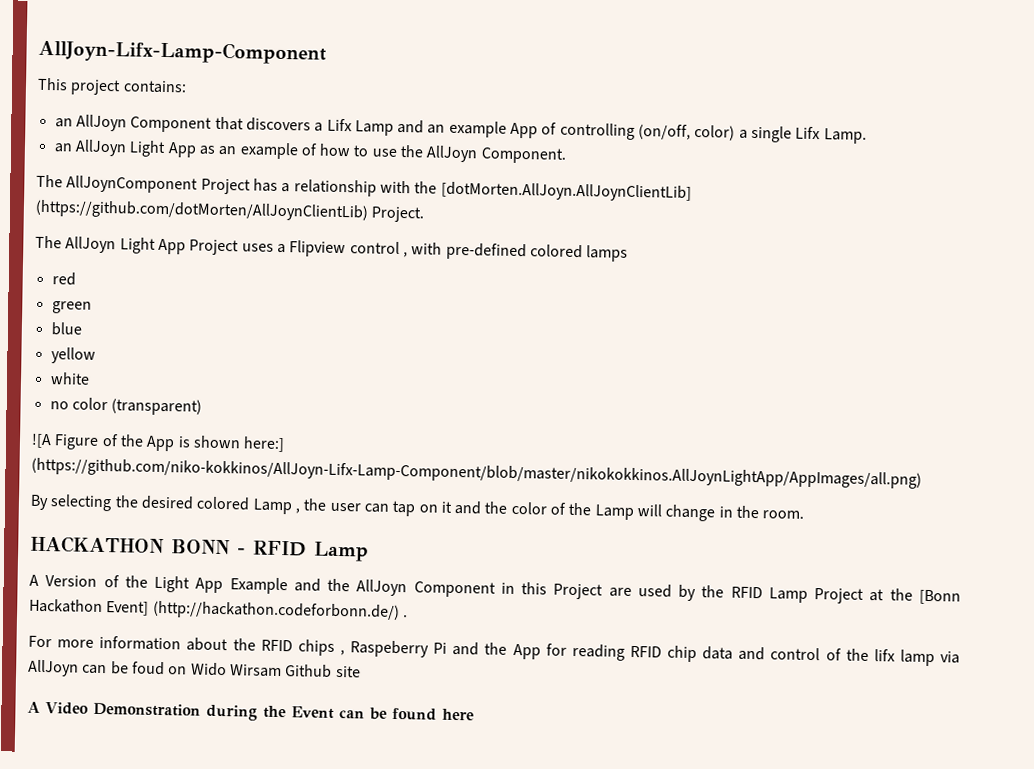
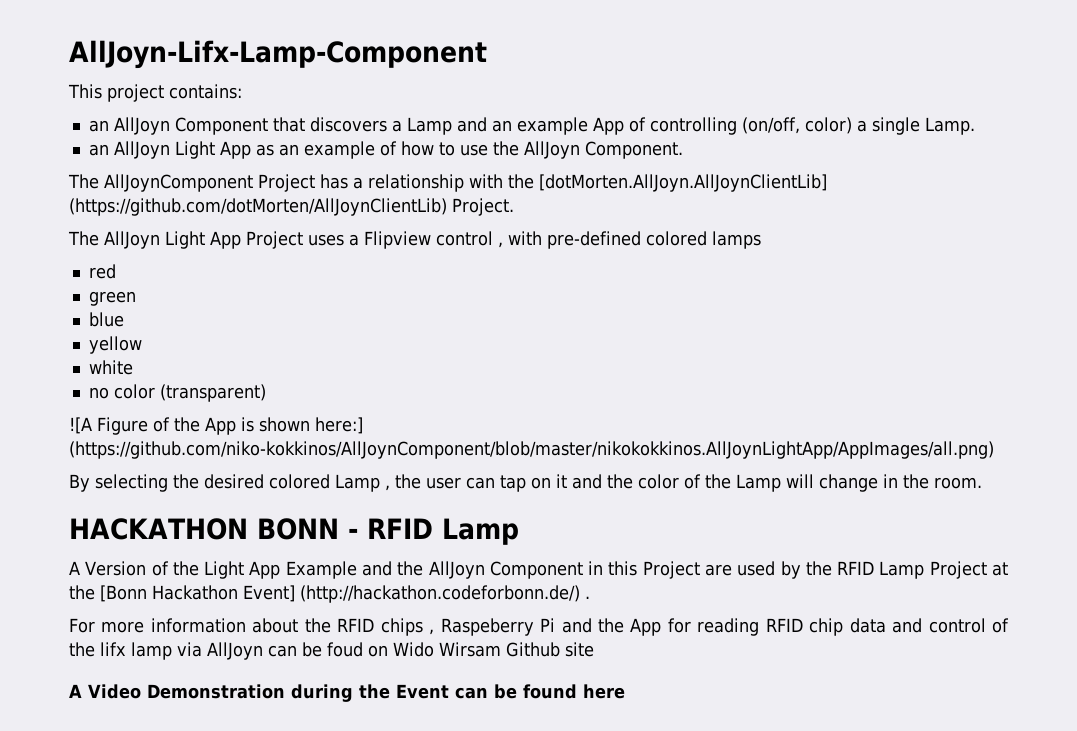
- an AllJoyn Component that discovers a Lifx Lamp and an example App of controlling (on/off, color) a single Lifx Lamp.
+ an AllJoyn Component that discovers a Lamp and an example App of controlling (on/off, color) a single Lamp.
- ![A Figure of the App is shown here:] (https://github.com/niko-kokkinos/AllJoyn-Lifx-Lamp-Component/blob/master/nikokokkinos.AllJoynLightApp/AppImages/all.png)
+ ![A Figure of the App is shown here:] (https://github.com/niko-kokkinos/AllJoynComponent/blob/master/nikokokkinos.AllJoynLightApp/AppImages/all.png)

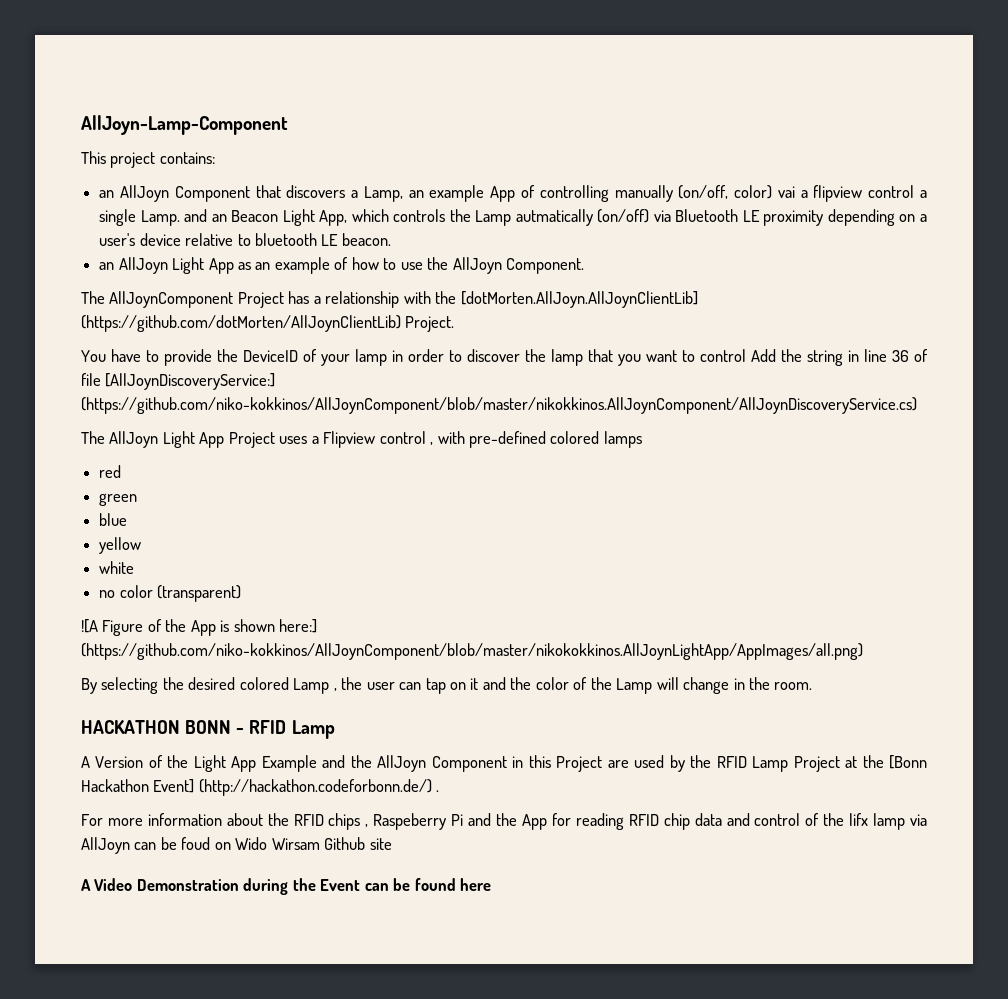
- AllJoyn-Lifx-Lamp-Component
+ AllJoyn-Lamp-Component
- an AllJoyn Component that discovers a Lamp and an example App of controlling (on/off, color) a single Lamp.
+ an AllJoyn Component that discovers a Lamp, an example App of controlling manually (on/off, color) vai a flipview control a single Lamp. and an Beacon Light App, which controls the Lamp autmatically (on/off) via Bluetooth LE proximity depending on a user's device relative to bluetooth LE beacon.
+ You have to provide the DeviceID of your lamp in order to discover the lamp that you want to control Add the string in line 36 of file [AllJoynDiscoveryService:] (https://github.com/niko-kokkinos/AllJoynComponent/blob/master/nikokkinos.AllJoynComponent/AllJoynDiscoveryService.cs)

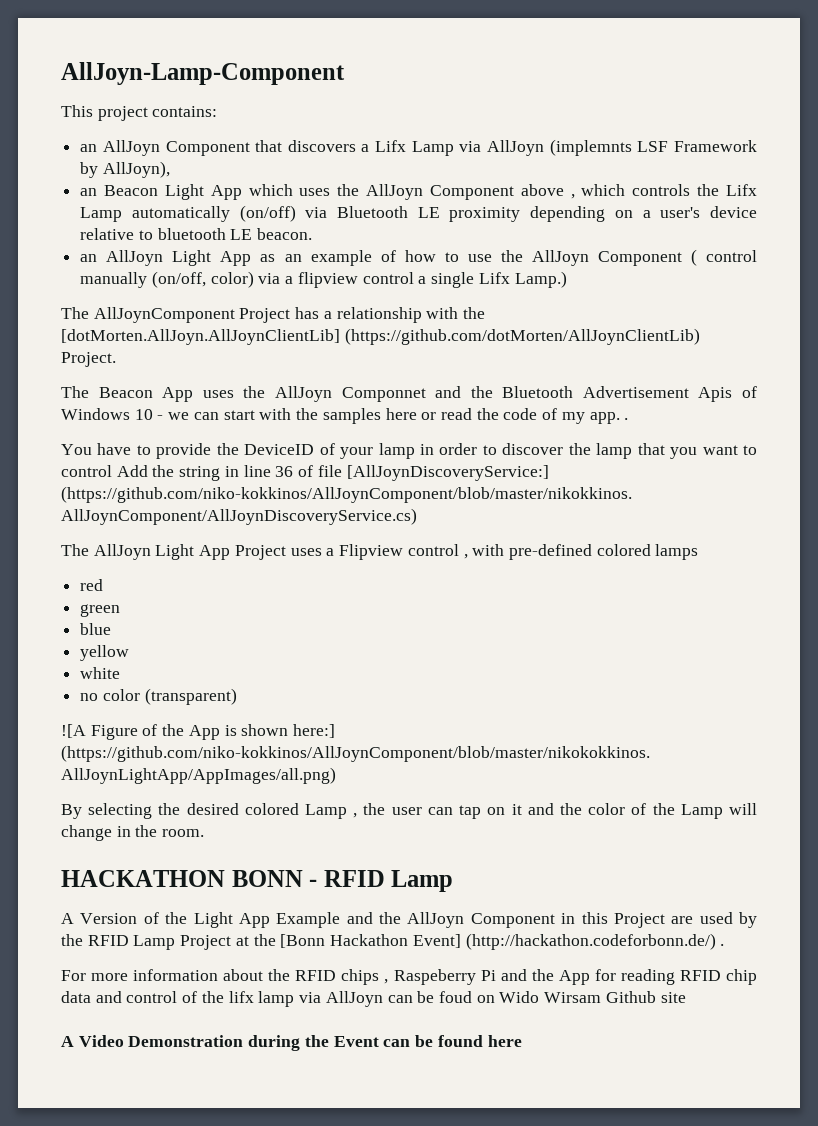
- an AllJoyn Component that discovers a Lamp, an example App of controlling manually (on/off, color) vai a flipview control a single Lamp. and an Beacon Light App, which controls the Lamp autmatically (on/off) via Bluetooth LE proximity depending on a user's device relative to bluetooth LE beacon.
+ an AllJoyn Component that discovers a Lifx Lamp via AllJoyn (implemnts LSF Framework by AllJoyn),
+ an Beacon Light App which uses the AllJoyn Component above , which controls the Lifx Lamp automatically (on/off) via Bluetooth LE proximity depending on a user's device relative to bluetooth LE beacon.
- an AllJoyn Light App as an example of how to use the AllJoyn Component.
+ an AllJoyn Light App as an example of how to use the AllJoyn Component ( control manually (on/off, color) via a flipview control a single Lifx Lamp.)
+ The Beacon App uses the AllJoyn Componnet and the Bluetooth Advertisement Apis of Windows 10 - we can start with the samples here or read the code of my app. .

